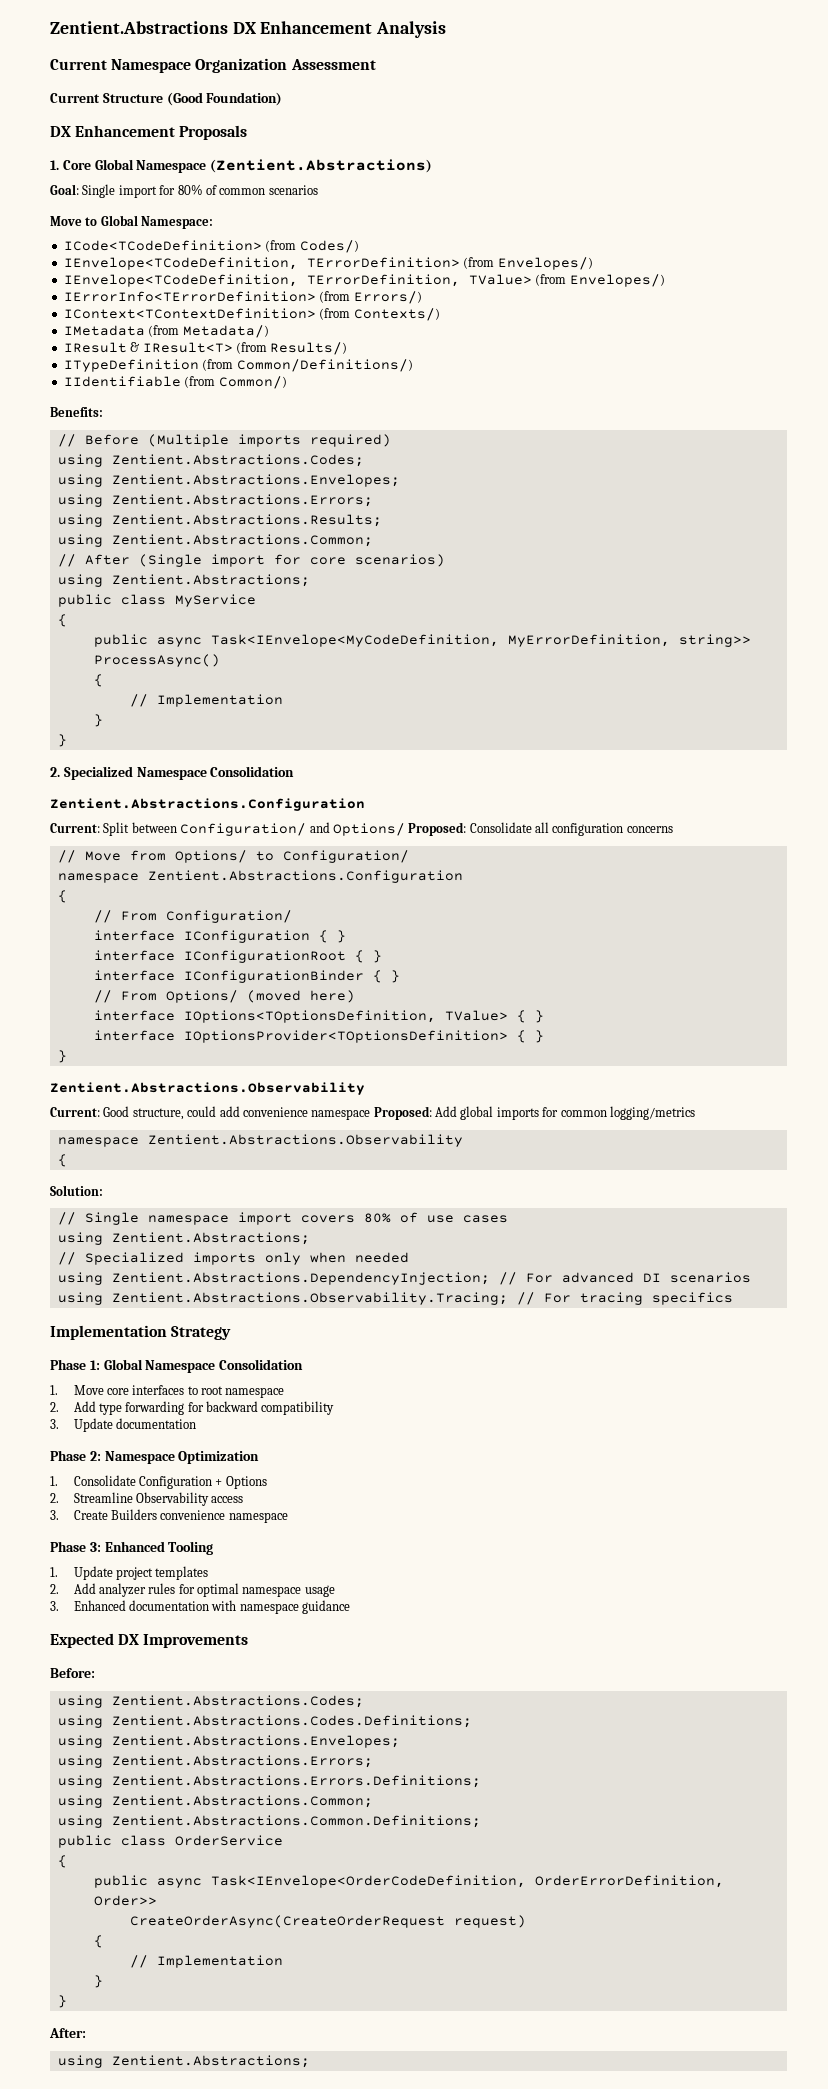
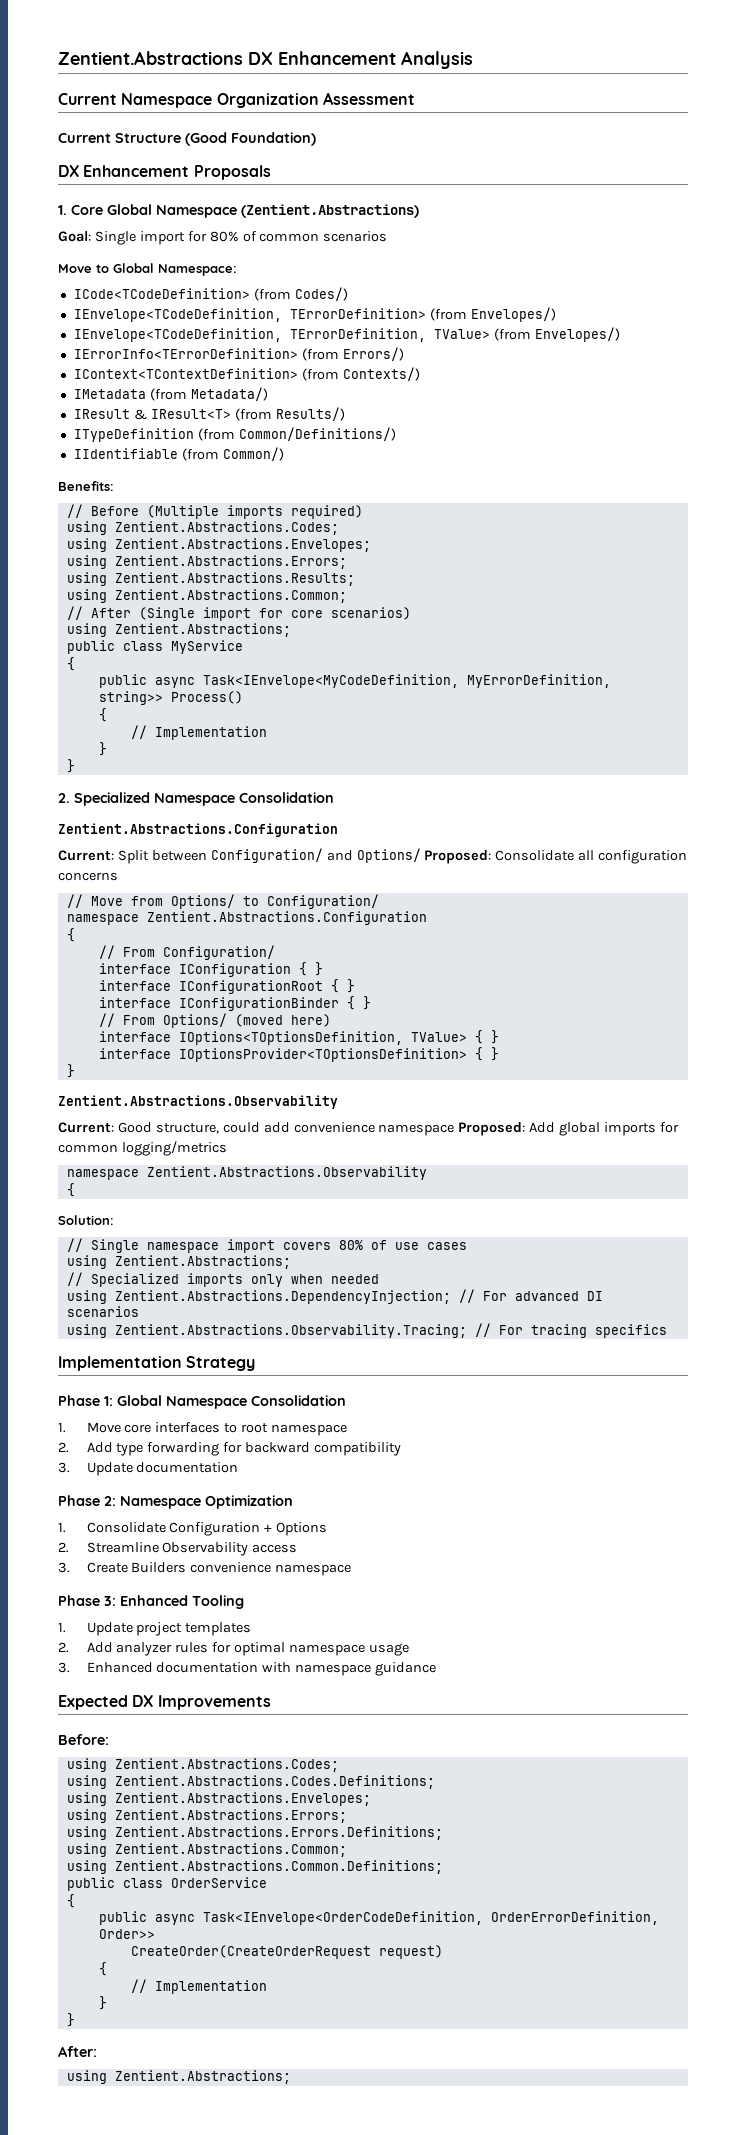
- public async Task<IEnvelope<MyCodeDefinition, MyErrorDefinition, string>> ProcessAsync()
+ public async Task<IEnvelope<MyCodeDefinition, MyErrorDefinition, string>> Process()
- CreateOrderAsync(CreateOrderRequest request)
+ CreateOrder(CreateOrderRequest request)

